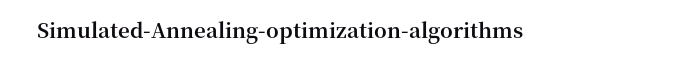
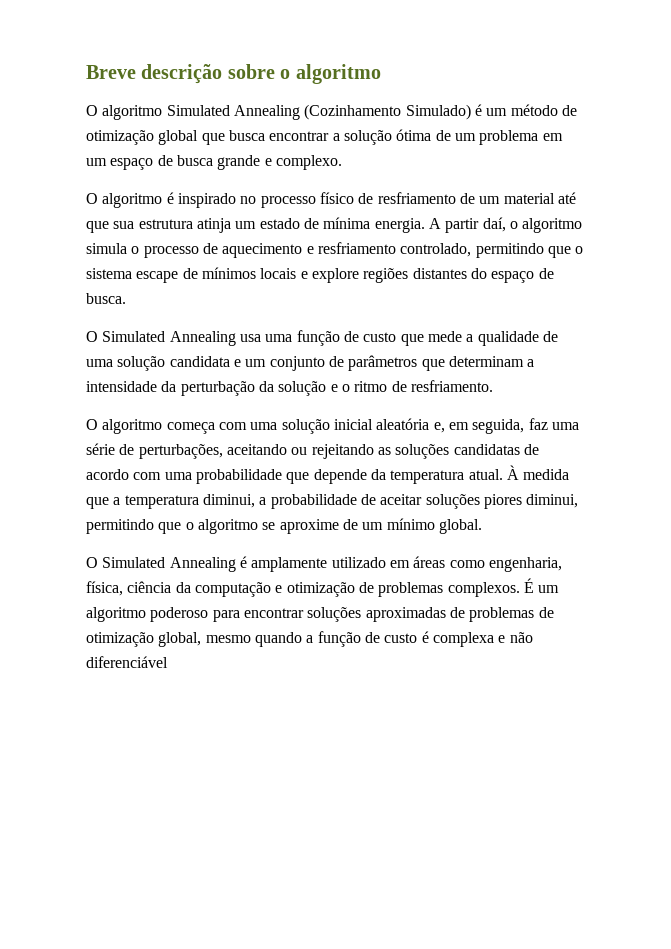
- Simulated-Annealing-optimization-algorithms
+ Breve descrição sobre o algoritmo
+ O algoritmo Simulated Annealing (Cozinhamento Simulado) é um método de otimização global que busca encontrar a solução ótima de um problema em um espaço de busca grande e complexo.
+ O algoritmo é inspirado no processo físico de resfriamento de um material até que sua estrutura atinja um estado de mínima energia. A partir daí, o algoritmo simula o processo de aquecimento e resfriamento controlado, permitindo que o sistema escape de mínimos locais e explore regiões distantes do espaço de busca.
+ O Simulated Annealing usa uma função de custo que mede a qualidade de uma solução candidata e um conjunto de parâmetros que determinam a intensidade da perturbação da solução e o ritmo de resfriamento.
+ O algoritmo começa com uma solução inicial aleatória e, em seguida, faz uma série de perturbações, aceitando ou rejeitando as soluções candidatas de acordo com uma probabilidade que depende da temperatura atual. À medida que a temperatura diminui, a probabilidade de aceitar soluções piores diminui, permitindo que o algoritmo se aproxime de um mínimo global.
+ O Simulated Annealing é amplamente utilizado em áreas como engenharia, física, ciência da computação e otimização de problemas complexos. É um algoritmo poderoso para encontrar soluções aproximadas de problemas de otimização global, mesmo quando a função de custo é complexa e não diferenciável

